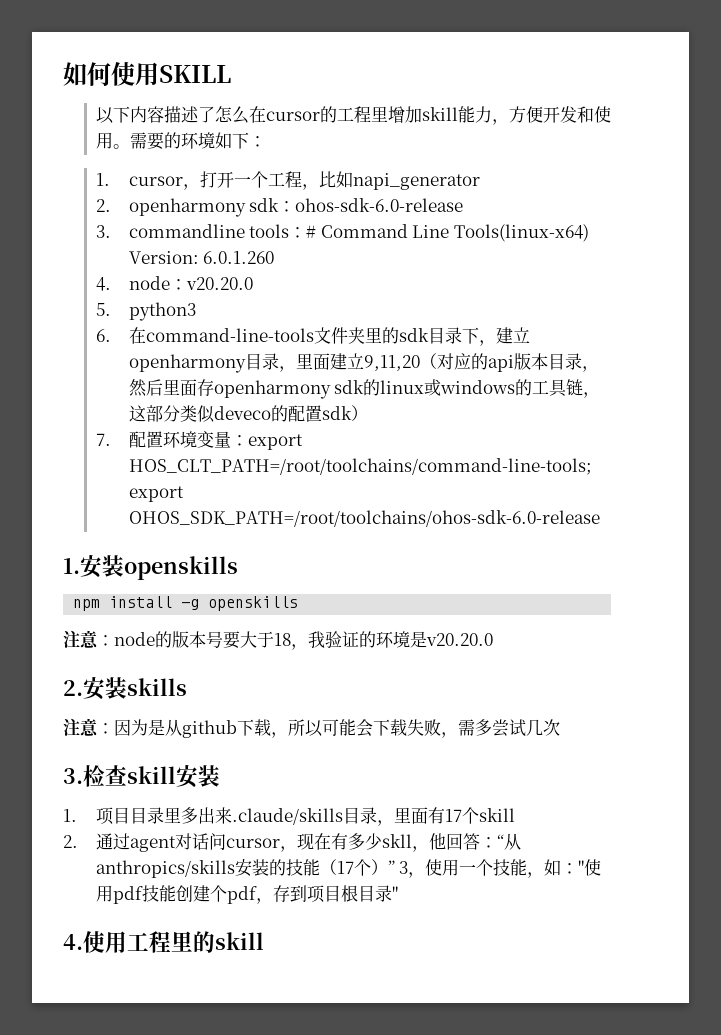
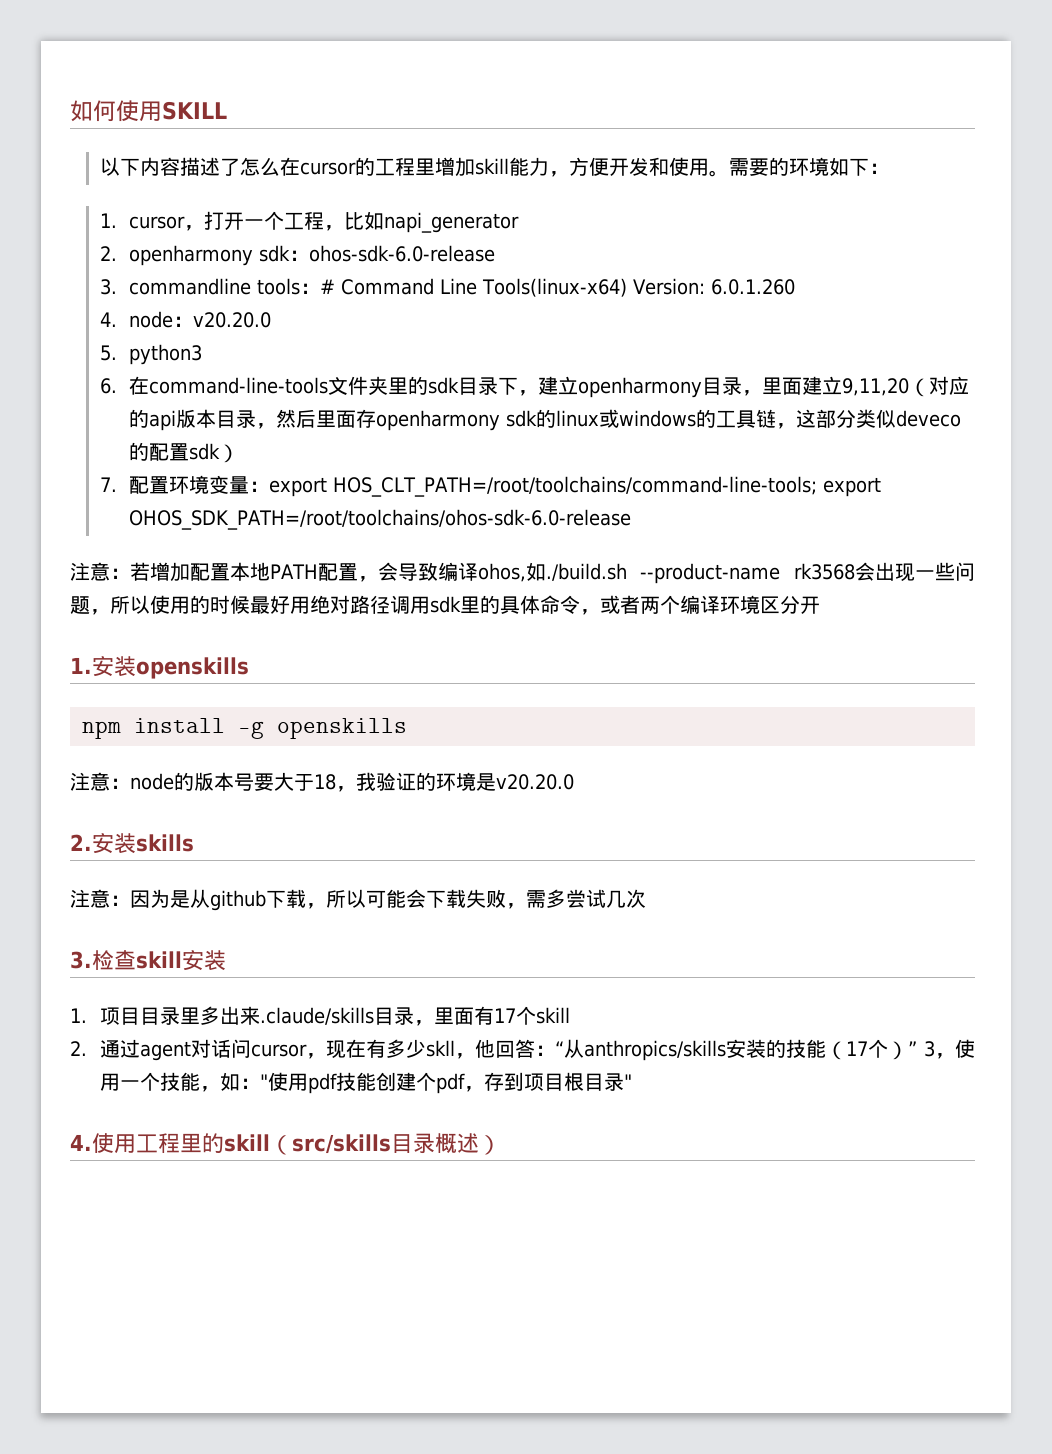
+ 注意：若增加配置本地PATH配置，会导致编译ohos,如./build.sh --product-name rk3568会出现一些问题，所以使用的时候最好用绝对路径调用sdk里的具体命令，或者两个编译环境区分开
- 4.使用工程里的skill
+ 4.使用工程里的skill（src/skills目录概述）

